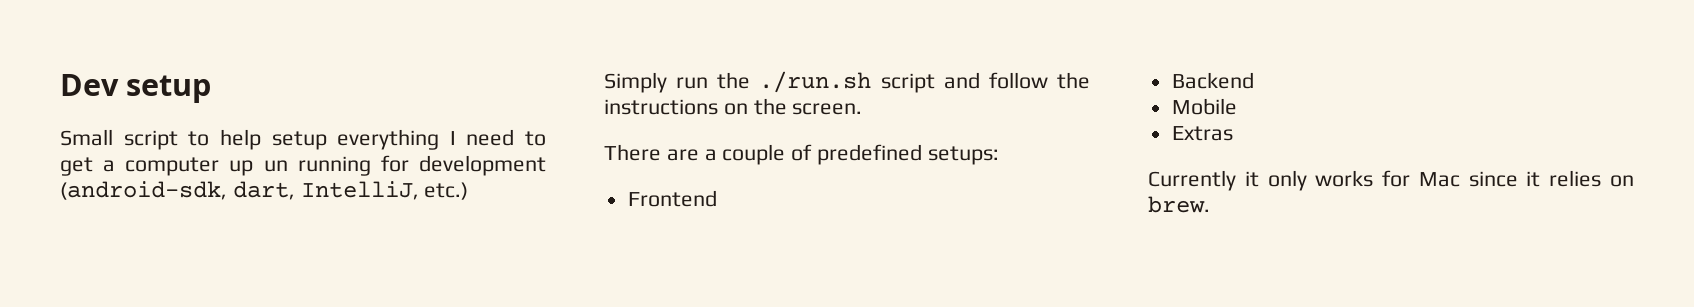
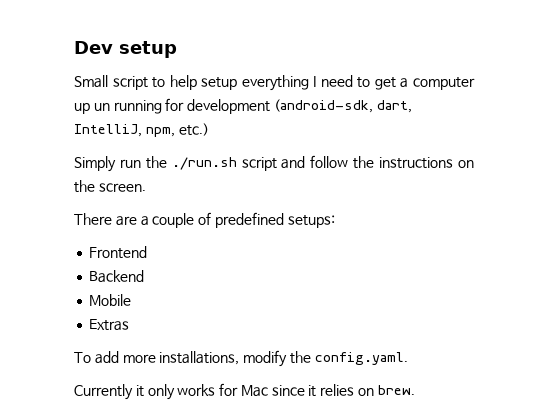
- Small script to help setup everything I need to get a computer up un running for development (android-sdk, dart, IntelliJ, etc.)
+ Small script to help setup everything I need to get a computer up un running for development (android-sdk, dart, IntelliJ, npm, etc.)
+ To add more installations, modify the config.yaml.

